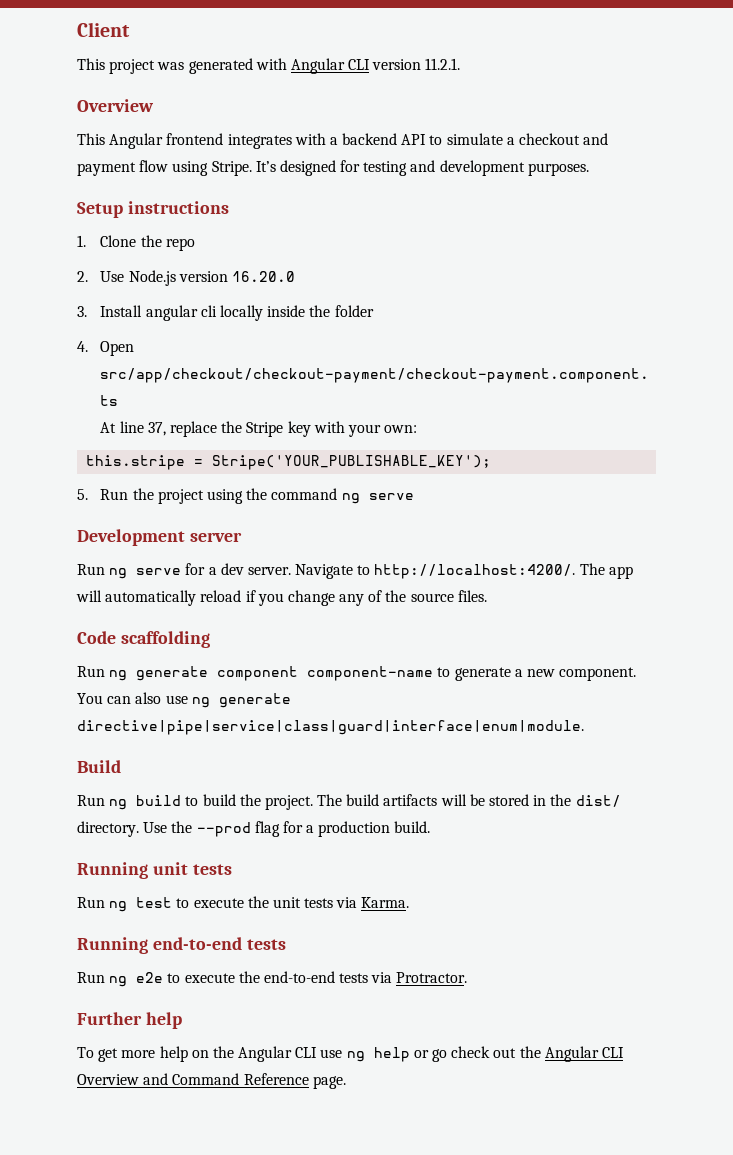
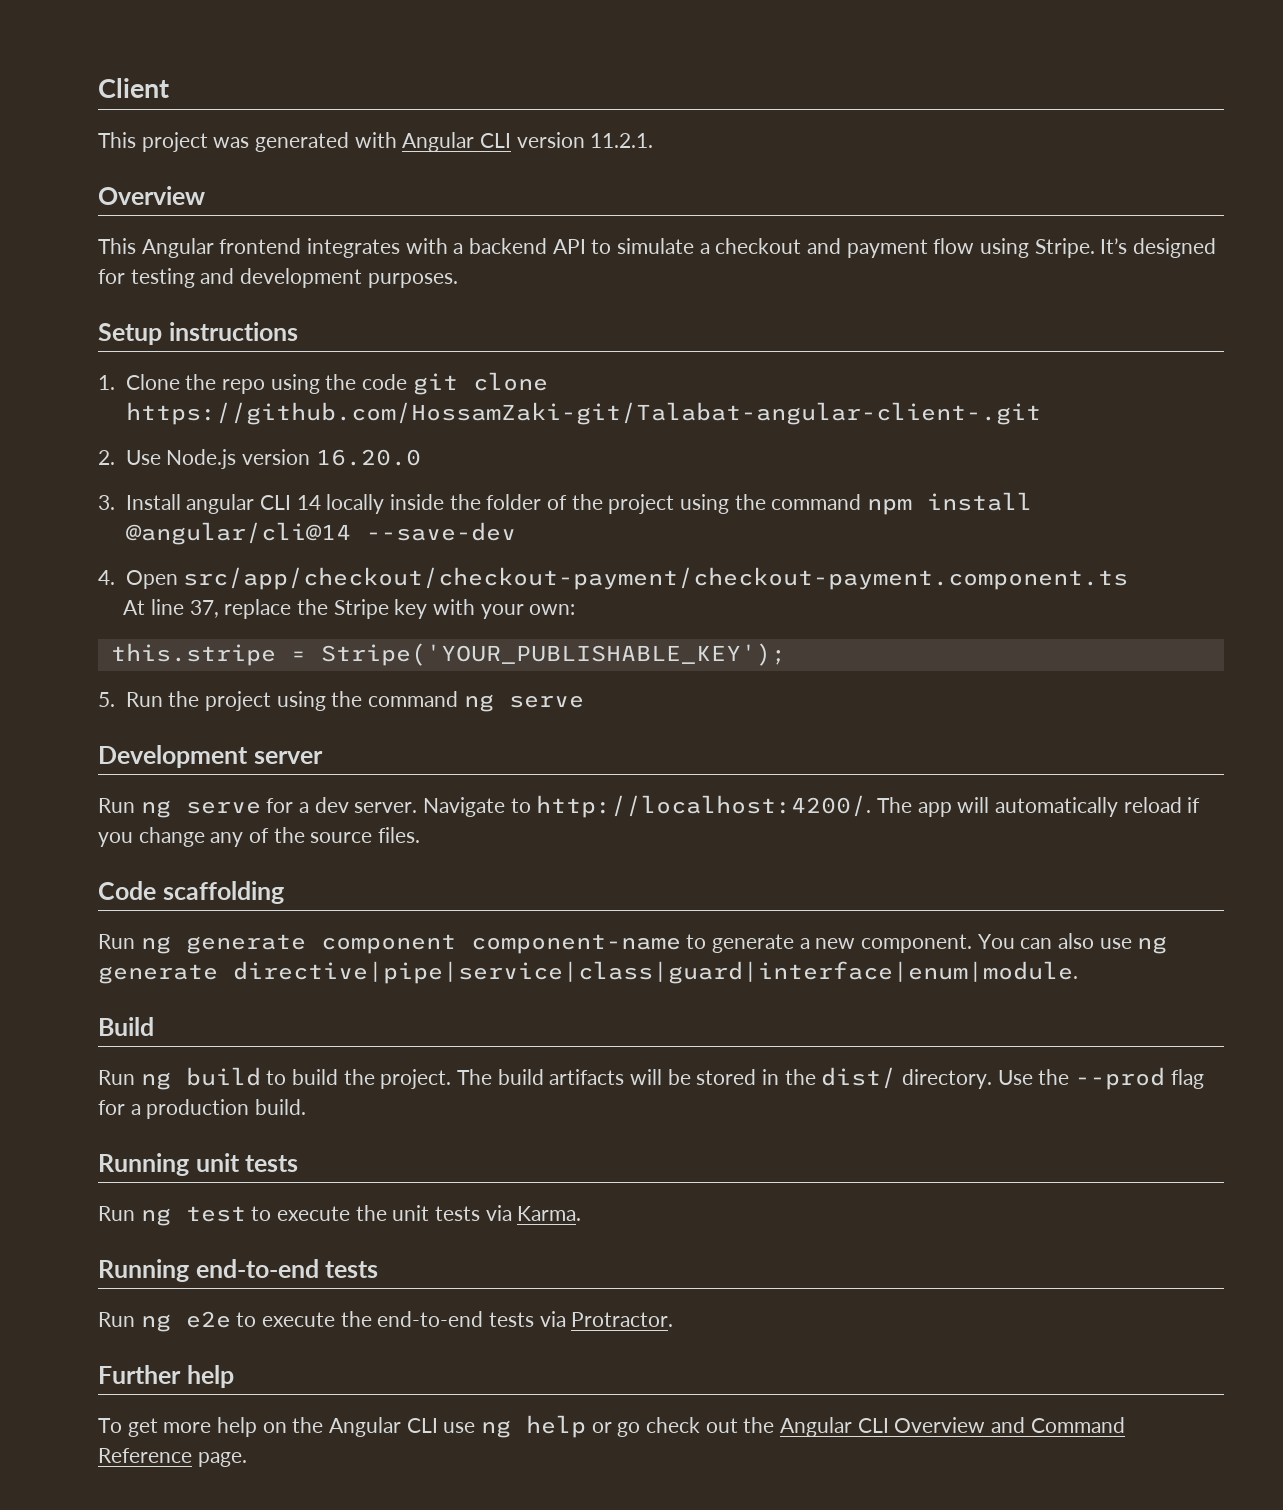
- 1. Clone the repo
+ 1. Clone the repo using the code git clone https://github.com/HossamZaki-git/Talabat-angular-client-.git
- 3. Install angular cli locally inside the folder
+ 3. Install angular CLI 14 locally inside the folder of the project using the command npm install @angular/cli@14 --save-dev

